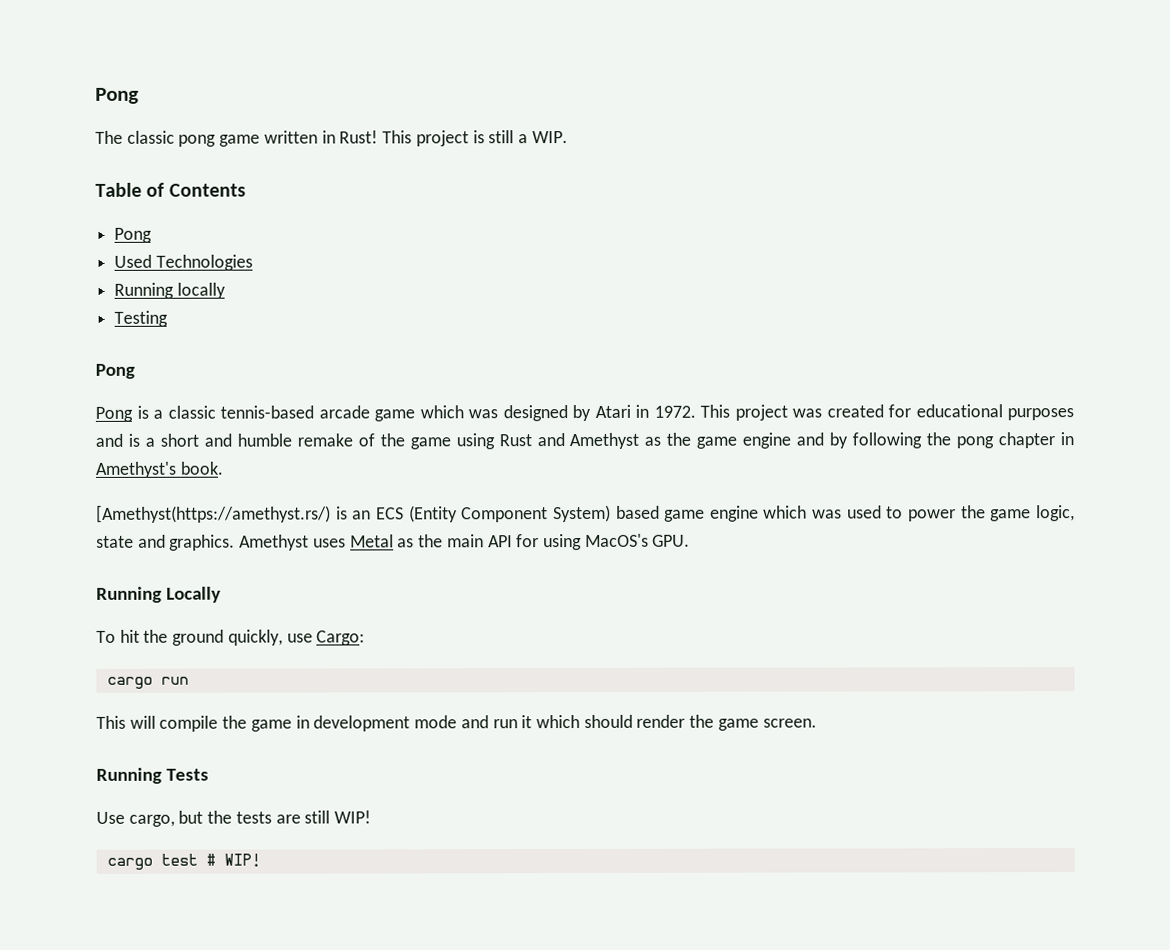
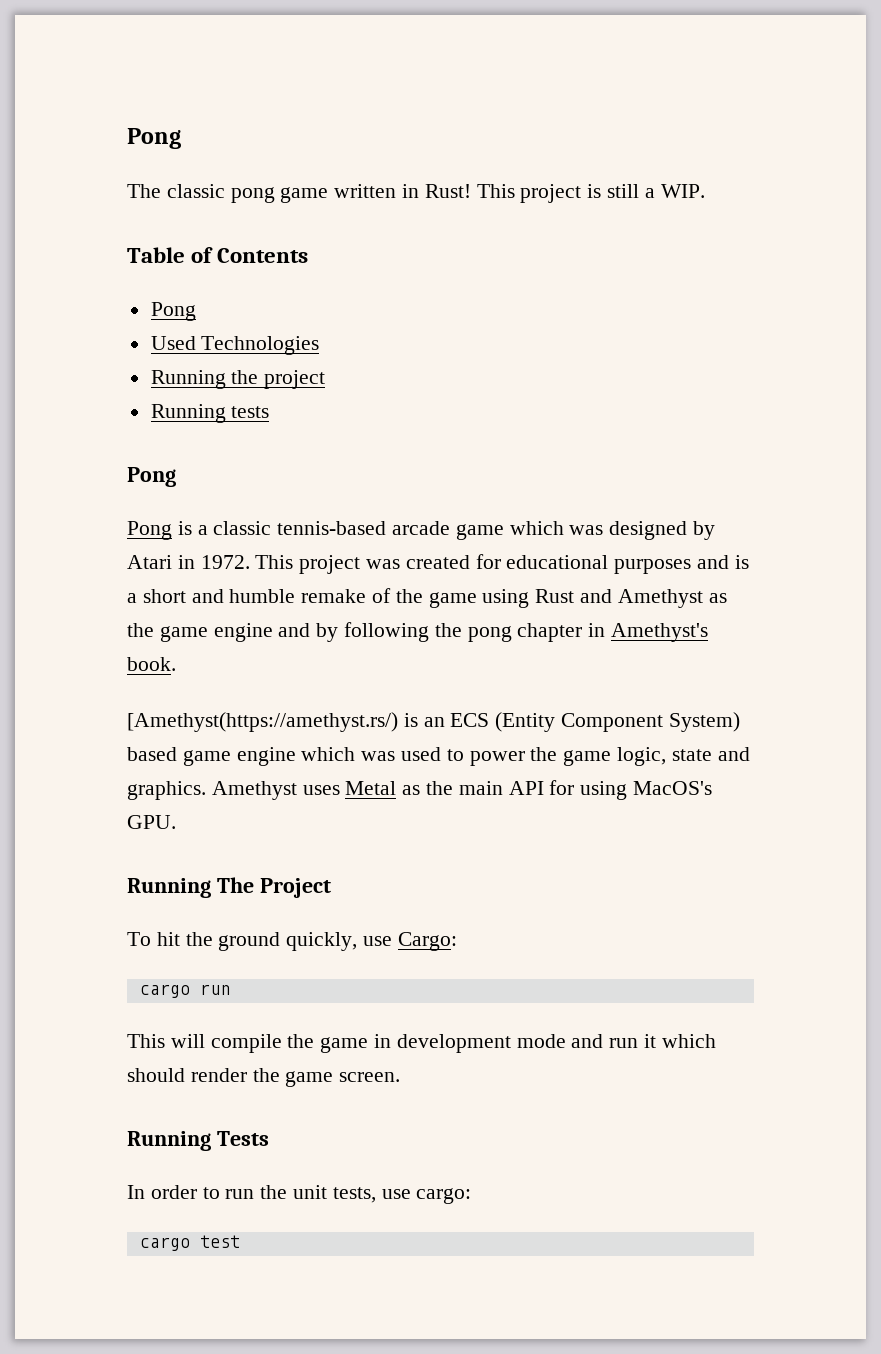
- Running locally
- Testing
+ Running the project
+ Running tests
- Running Locally
+ Running The Project
- Use cargo, but the tests are still WIP!
+ In order to run the unit tests, use cargo:
- cargo test # WIP!
+ cargo test

